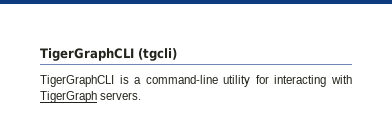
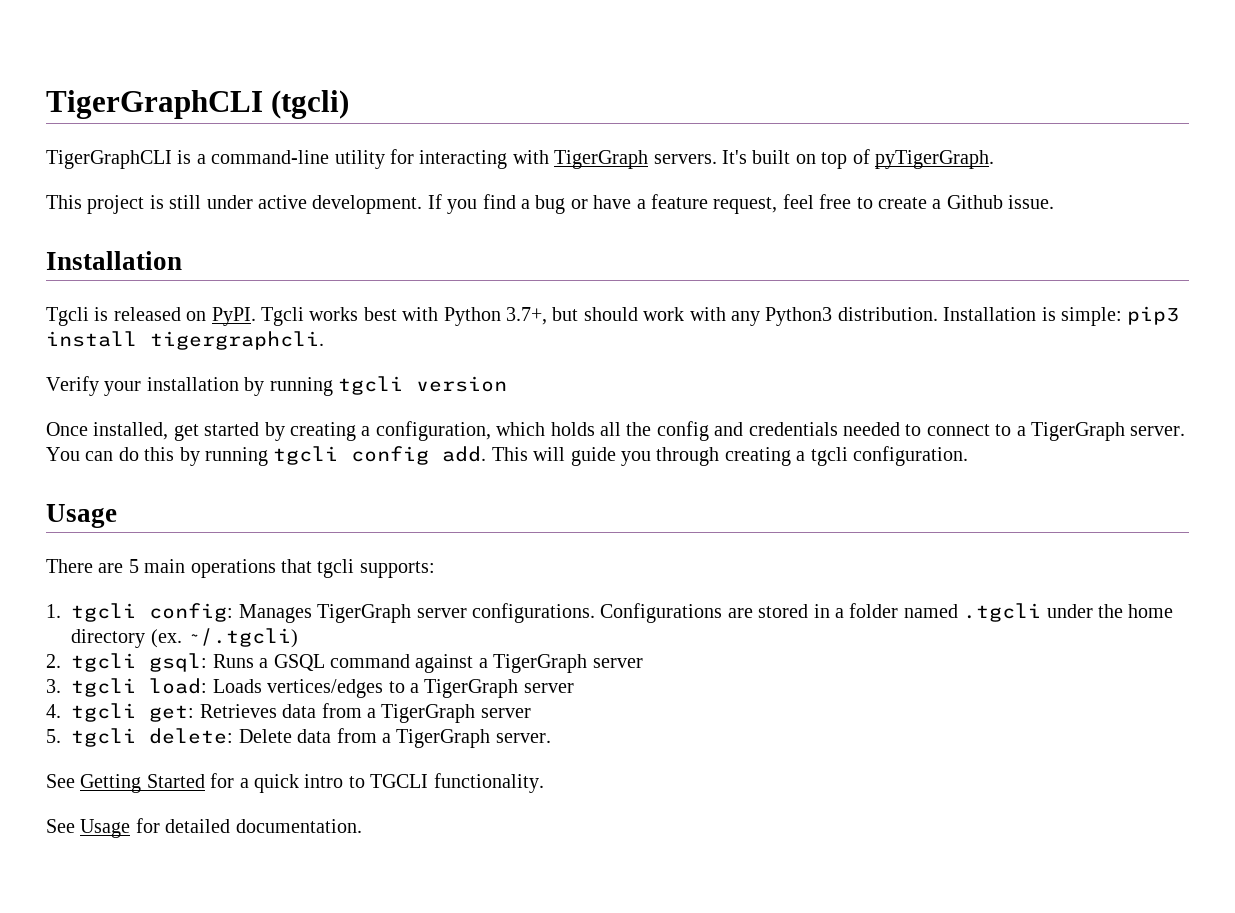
+ It's built on top of pyTigerGraph.
+ This project is still under active development. If you find a bug or have a feature request, feel free to create a Github issue.
+ Installation
+ Tgcli is released on PyPI. Tgcli works best with Python 3.7+, but should work with any Python3 distribution. Installation is simple: pip3 install tigergraphcli.
+ Verify your installation by running tgcli version
+ Once installed, get started by creating a configuration, which holds all the config and credentials needed to connect to a TigerGraph server. You can do this by running tgcli config add. This will guide you through creating a tgcli configuration.
+ Usage
+ There are 5 main operations that tgcli supports:
+ 1. tgcli config: Manages TigerGraph server configurations. Configurations are stored in a folder named .tgcli under the home directory (ex. ~/.tgcli)
+ 2. tgcli gsql: Runs a GSQL command against a TigerGraph server
+ 3. tgcli load: Loads vertices/edges to a TigerGraph server
+ 4. tgcli get: Retrieves data from a TigerGraph server
+ 5. tgcli delete: Delete data from a TigerGraph server.
+ See Getting Started for a quick intro to TGCLI functionality.
+ See Usage for detailed documentation.

